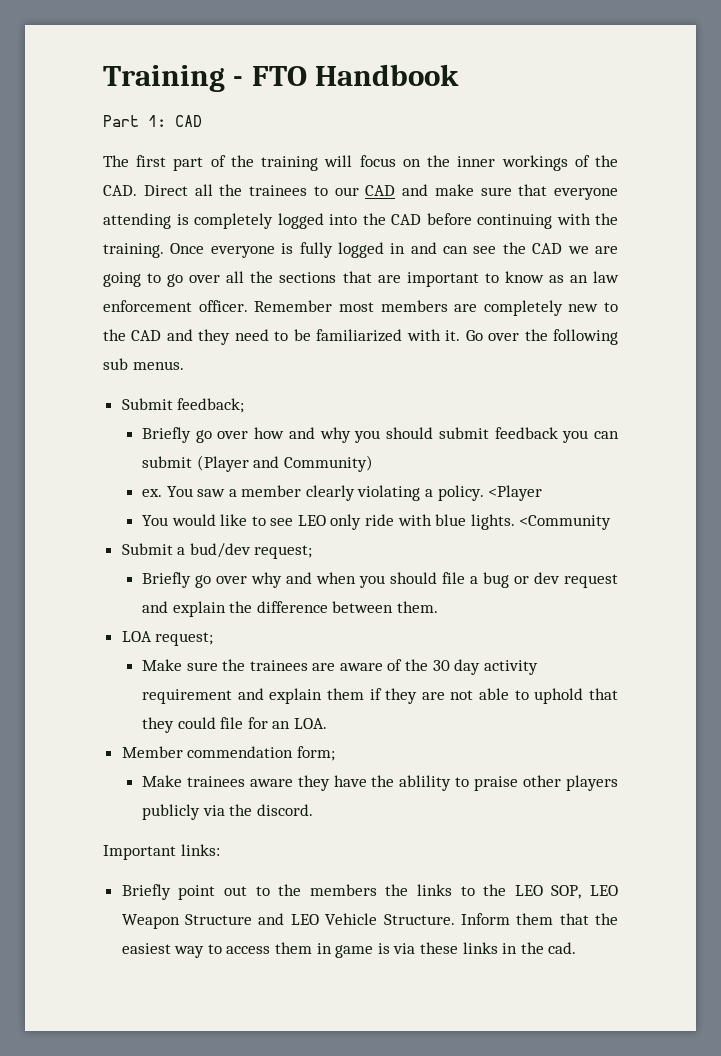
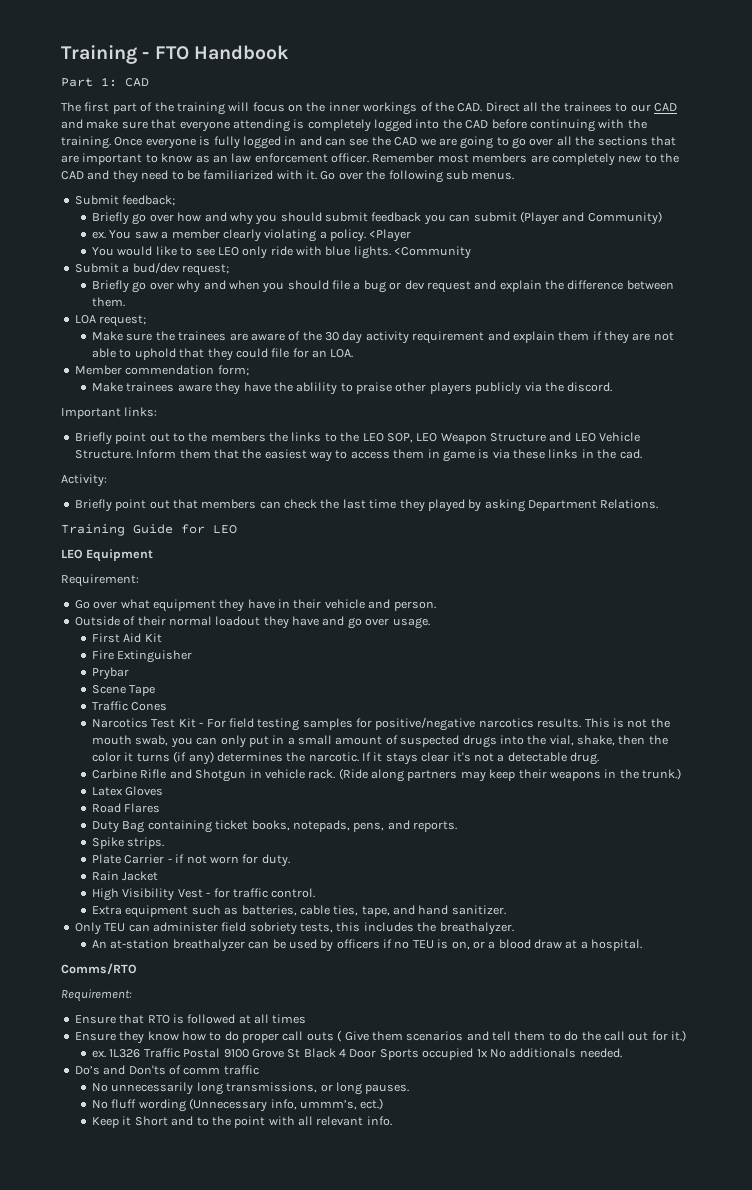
+ Activity:
+ Briefly point out that members can check the last time they played by asking Department Relations.
+ Training Guide for LEO
+ LEO Equipment
+ Requirement:
+ Go over what equipment they have in their vehicle and person.
+ Outside of their normal loadout they have and go over usage.
+ First Aid Kit
+ Fire Extinguisher
+ Prybar
+ Scene Tape
+ Traffic Cones
+ Narcotics Test Kit - For field testing samples for positive/negative narcotics results. This is not the mouth swab, you can only put in a small amount of suspected drugs into the vial, shake, then the color it turns (if any) determines the narcotic. If it stays clear it's not a detectable drug.
+ Carbine Rifle and Shotgun in vehicle rack. (Ride along partners may keep their weapons in the trunk.)
+ Latex Gloves
+ Road Flares
+ Duty Bag containing ticket books, notepads, pens, and reports.
+ Spike strips.
+ Plate Carrier - if not worn for duty.
+ Rain Jacket
+ High Visibility Vest - for traffic control.
+ Extra equipment such as batteries, cable ties, tape, and hand sanitizer.
+ Only TEU can administer field sobriety tests, this includes the breathalyzer.
+ An at-station breathalyzer can be used by officers if no TEU is on, or a blood draw at a hospital.
+ Comms/RTO
+ Requirement:
+ Ensure that RTO is followed at all times
+ Ensure they know how to do proper call outs ( Give them scenarios and tell them to do the call out for it.)
+ ex. 1L326 Traffic Postal 9100 Grove St Black 4 Door Sports occupied 1x No additionals needed.
+ Do’s and Don'ts of comm traffic
+ No unnecessarily long transmissions, or long pauses.
+ No fluff wording (Unnecessary info, ummm’s, ect.)
+ Keep it Short and to the point with all relevant info.

